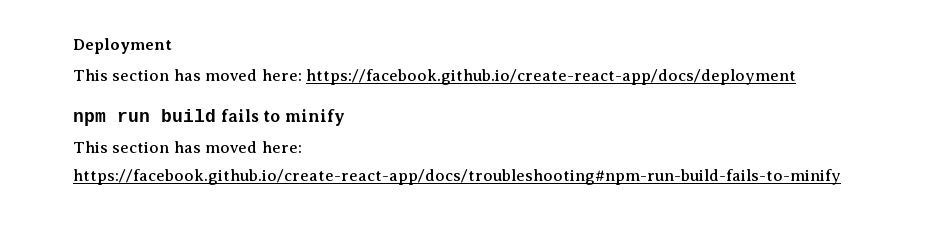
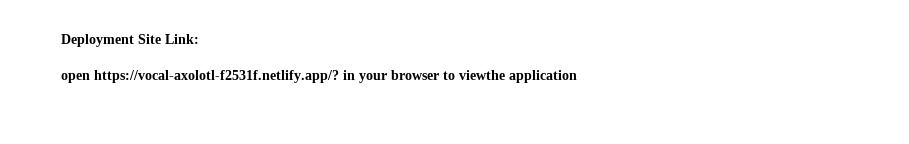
- Deployment
- This section has moved here: https://facebook.github.io/create-react-app/docs/deployment
- npm run build fails to minify
- This section has moved here: https://facebook.github.io/create-react-app/docs/troubleshooting#npm-run-build-fails-to-minify
+ Deployment Site Link:
+ open https://vocal-axolotl-f2531f.netlify.app/? in your browser to viewthe application

